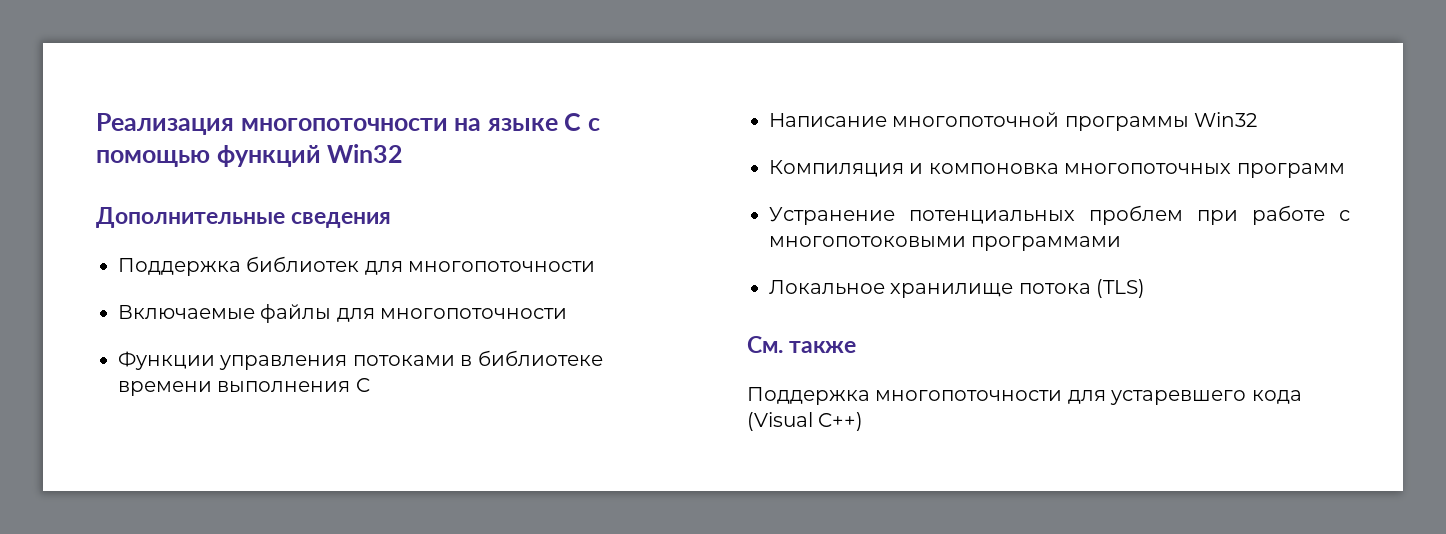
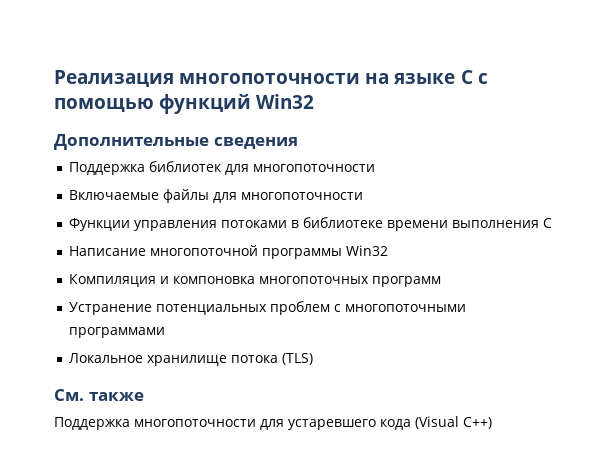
- Устранение потенциальных проблем при работе с многопотоковыми программами
+ Устранение потенциальных проблем с многопоточными программами

